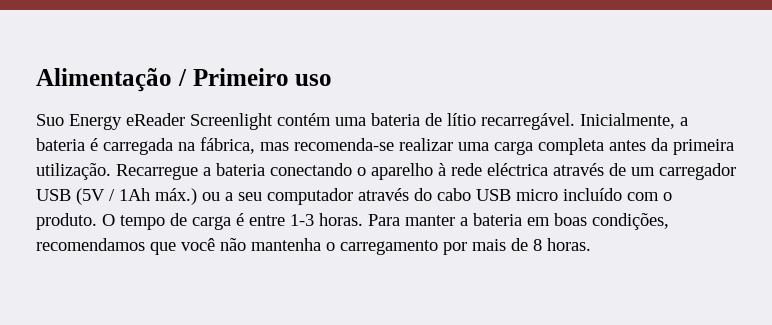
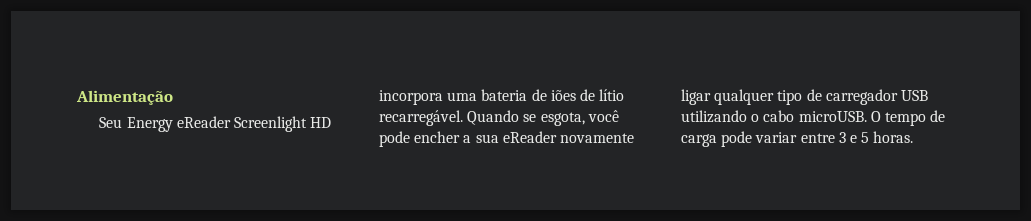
- Alimentação / Primeiro uso
- Suo Energy eReader Screenlight contém uma bateria de lítio recarregável. Inicialmente, a bateria é carregada na fábrica, mas recomenda-se realizar uma carga completa antes da primeira utilização. Recarregue a bateria conectando o aparelho à rede eléctrica através de um carregador USB (5V / 1Ah máx.) ou a seu computador através do cabo USB micro incluído com o produto. O tempo de carga é entre 1-3 horas. Para manter a bateria em boas condições, recomendamos que você não mantenha o carregamento por mais de 8 horas.
+ Alimentação
+ Seu Energy eReader Screenlight HD incorpora uma bateria de iões de lítio recarregável. Quando se esgota, você pode encher a sua eReader novamente ligar qualquer tipo de carregador USB utilizando o cabo microUSB. O tempo de carga pode variar entre 3 e 5 horas.

